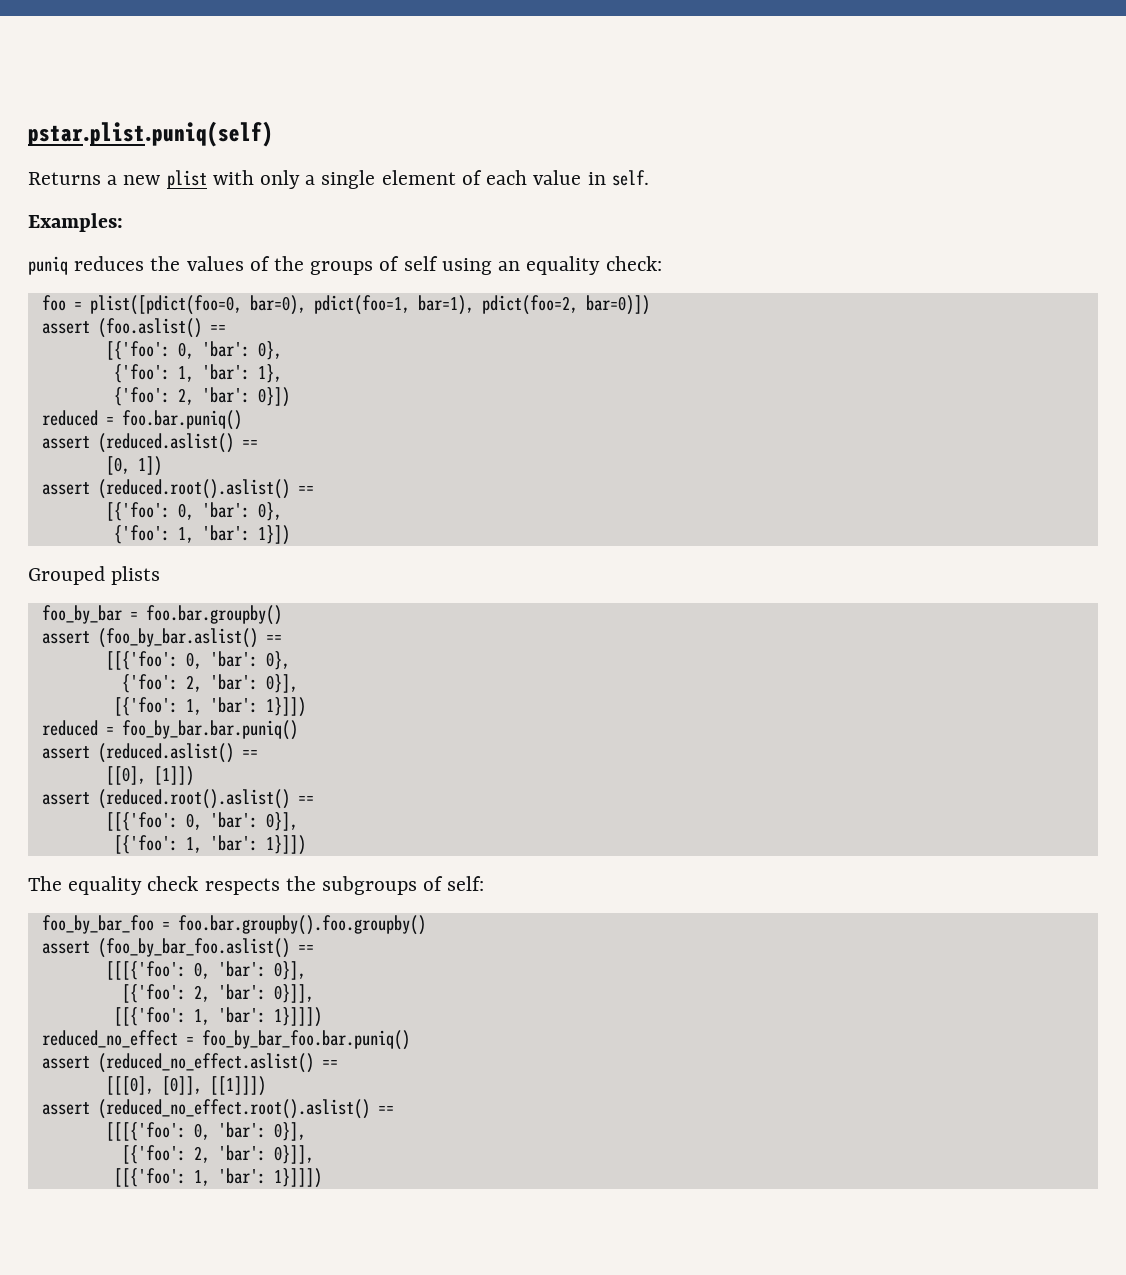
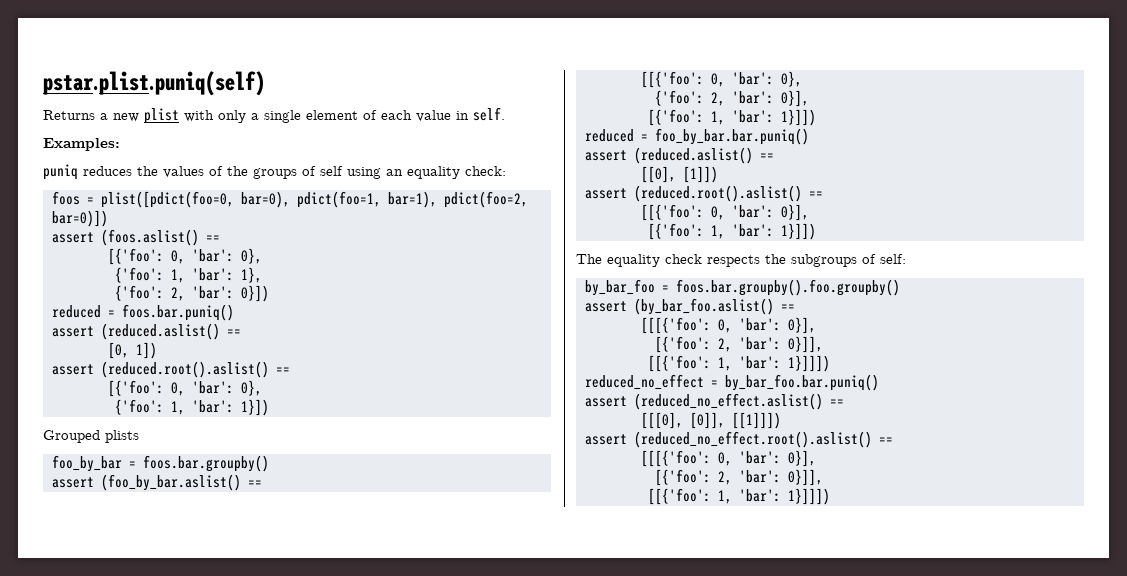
- foo = plist([pdict(foo=0, bar=0), pdict(foo=1, bar=1), pdict(foo=2, bar=0)])
+ foos = plist([pdict(foo=0, bar=0), pdict(foo=1, bar=1), pdict(foo=2, bar=0)])
- assert (foo.aslist() ==
+ assert (foos.aslist() ==
- reduced = foo.bar.puniq()
+ reduced = foos.bar.puniq()
- foo_by_bar = foo.bar.groupby()
+ foo_by_bar = foos.bar.groupby()
- foo_by_bar_foo = foo.bar.groupby().foo.groupby()
- assert (foo_by_bar_foo.aslist() ==
+ by_bar_foo = foos.bar.groupby().foo.groupby()
+ assert (by_bar_foo.aslist() ==
- reduced_no_effect = foo_by_bar_foo.bar.puniq()
+ reduced_no_effect = by_bar_foo.bar.puniq()

